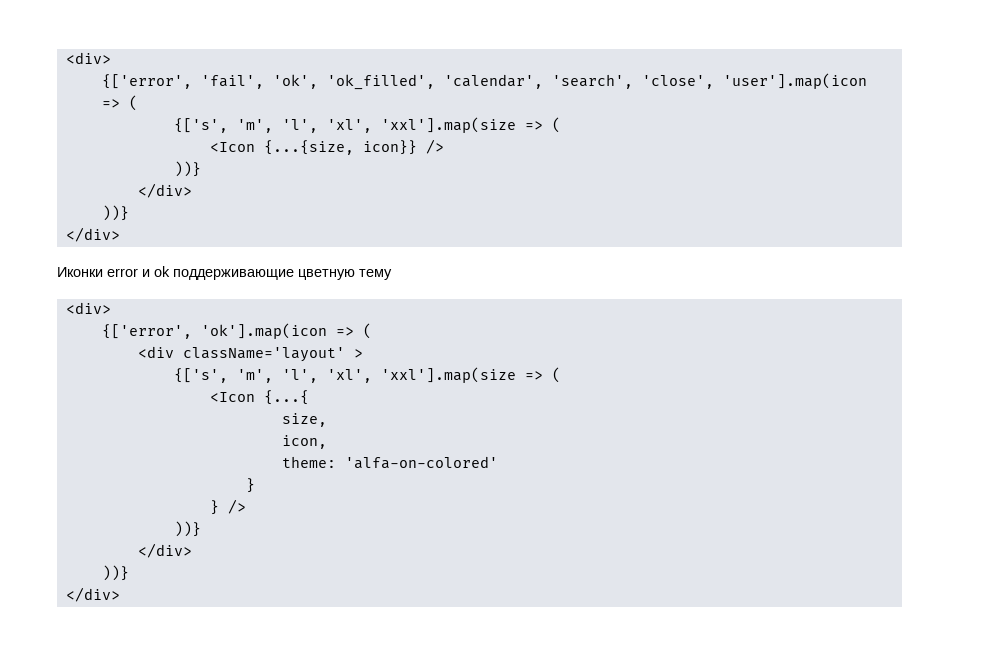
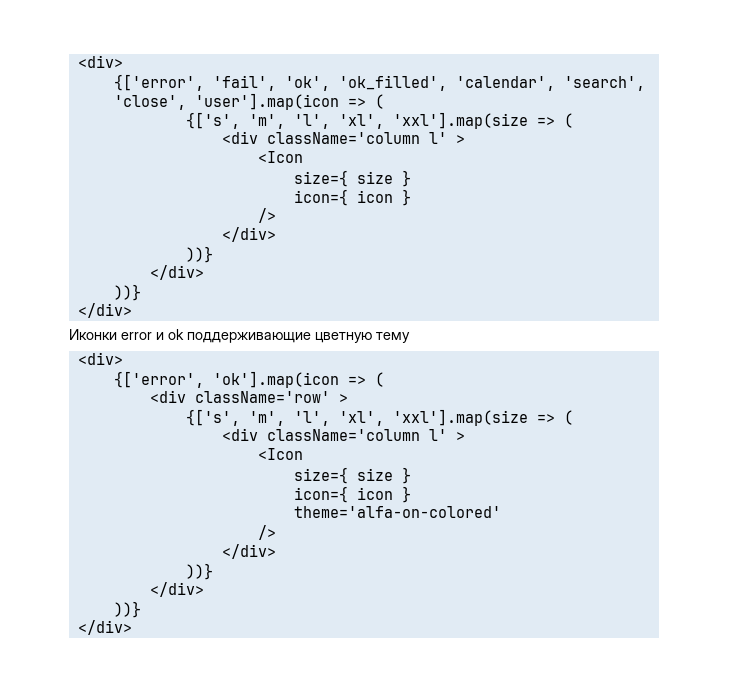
  {['error', 'fail', 'ok', 'ok_filled', 'calendar', 'search', 'close', 'user'].map(icon => (
  {['s', 'm', 'l', 'xl', 'xxl'].map(size => (
- <Icon {...{size, icon}} />
+ <div className='column l' >
+ <Icon
+ size={ size }
+ icon={ icon }
+ />
+ </div>
- <div className='layout' >
+ <div className='row' >
  {['s', 'm', 'l', 'xl', 'xxl'].map(size => (
- <Icon {...{
- size,
- icon,
- theme: 'alfa-on-colored'
- }
- } />
+ <div className='column l' >
+ <Icon
+ size={ size }
+ icon={ icon }
+ theme='alfa-on-colored'
+ />
+ </div>

